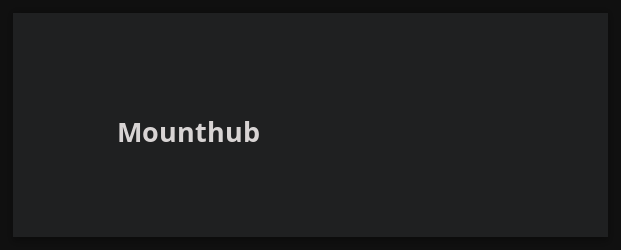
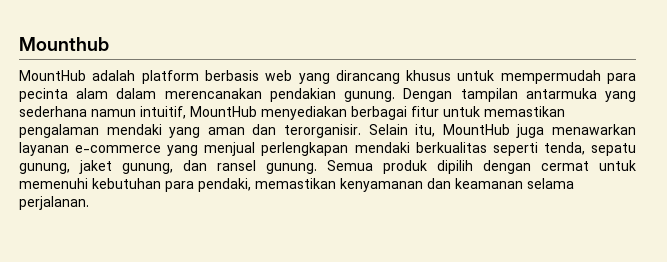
+ MountHub adalah platform berbasis web yang dirancang khusus untuk mempermudah para pecinta alam dalam merencanakan pendakian gunung. Dengan tampilan antarmuka yang sederhana namun intuitif, MountHub menyediakan berbagai fitur untuk memastikan pengalaman mendaki yang aman dan terorganisir. Selain itu, MountHub juga menawarkan layanan e-commerce yang menjual perlengkapan mendaki berkualitas seperti tenda, sepatu gunung, jaket gunung, dan ransel gunung. Semua produk dipilih dengan cermat untuk memenuhi kebutuhan para pendaki, memastikan kenyamanan dan keamanan selama perjalanan.

